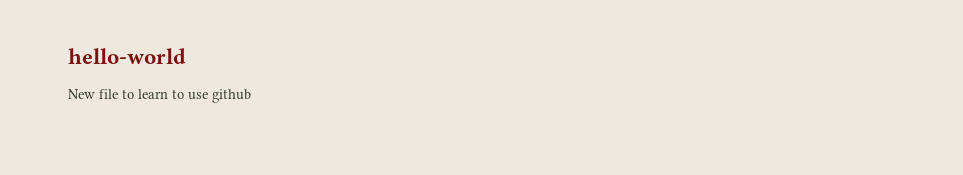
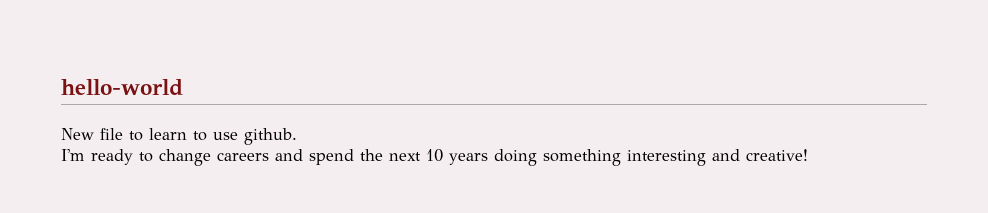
- New file to learn to use github
+ New file to learn to use github.
+ I'm ready to change careers and spend the next 10 years doing something interesting and creative!

